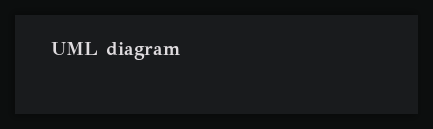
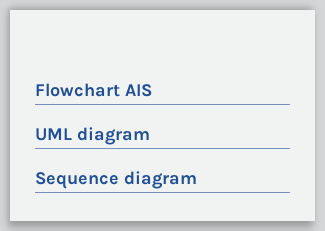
+ Flowchart AIS
+ Sequence diagram

